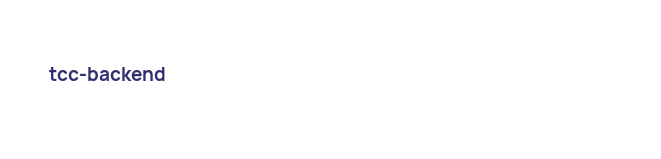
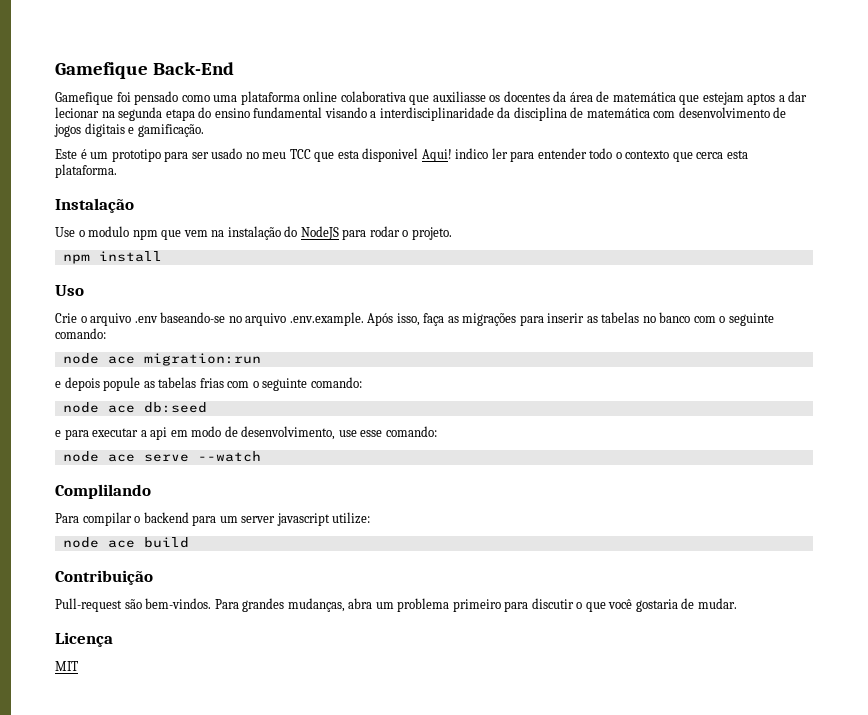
- tcc-backend
+ Gamefique Back-End
+ Gamefique foi pensado como uma plataforma online colaborativa que auxiliasse os docentes da área de matemática que estejam aptos a dar lecionar na segunda etapa do ensino fundamental visando a interdisciplinaridade da disciplina de matemática com desenvolvimento de jogos digitais e gamificação.
+ Este é um prototipo para ser usado no meu TCC que esta disponivel Aqui! indico ler para entender todo o contexto que cerca esta plataforma.
+ Instalação
+ Use o modulo npm que vem na instalação do NodeJS para rodar o projeto.
+ npm install
+ Uso
+ Crie o arquivo .env baseando-se no arquivo .env.example. Após isso, faça as migrações para inserir as tabelas no banco com o seguinte comando:
+ node ace migration:run
+ e depois popule as tabelas frias com o seguinte comando:
+ node ace db:seed
+ e para executar a api em modo de desenvolvimento, use esse comando:
+ node ace serve --watch
+ Complilando
+ Para compilar o backend para um server javascript utilize:
+ node ace build
+ Contribuição
+ Pull-request são bem-vindos. Para grandes mudanças, abra um problema primeiro para discutir o que você gostaria de mudar.
+ Licença
+ MIT

